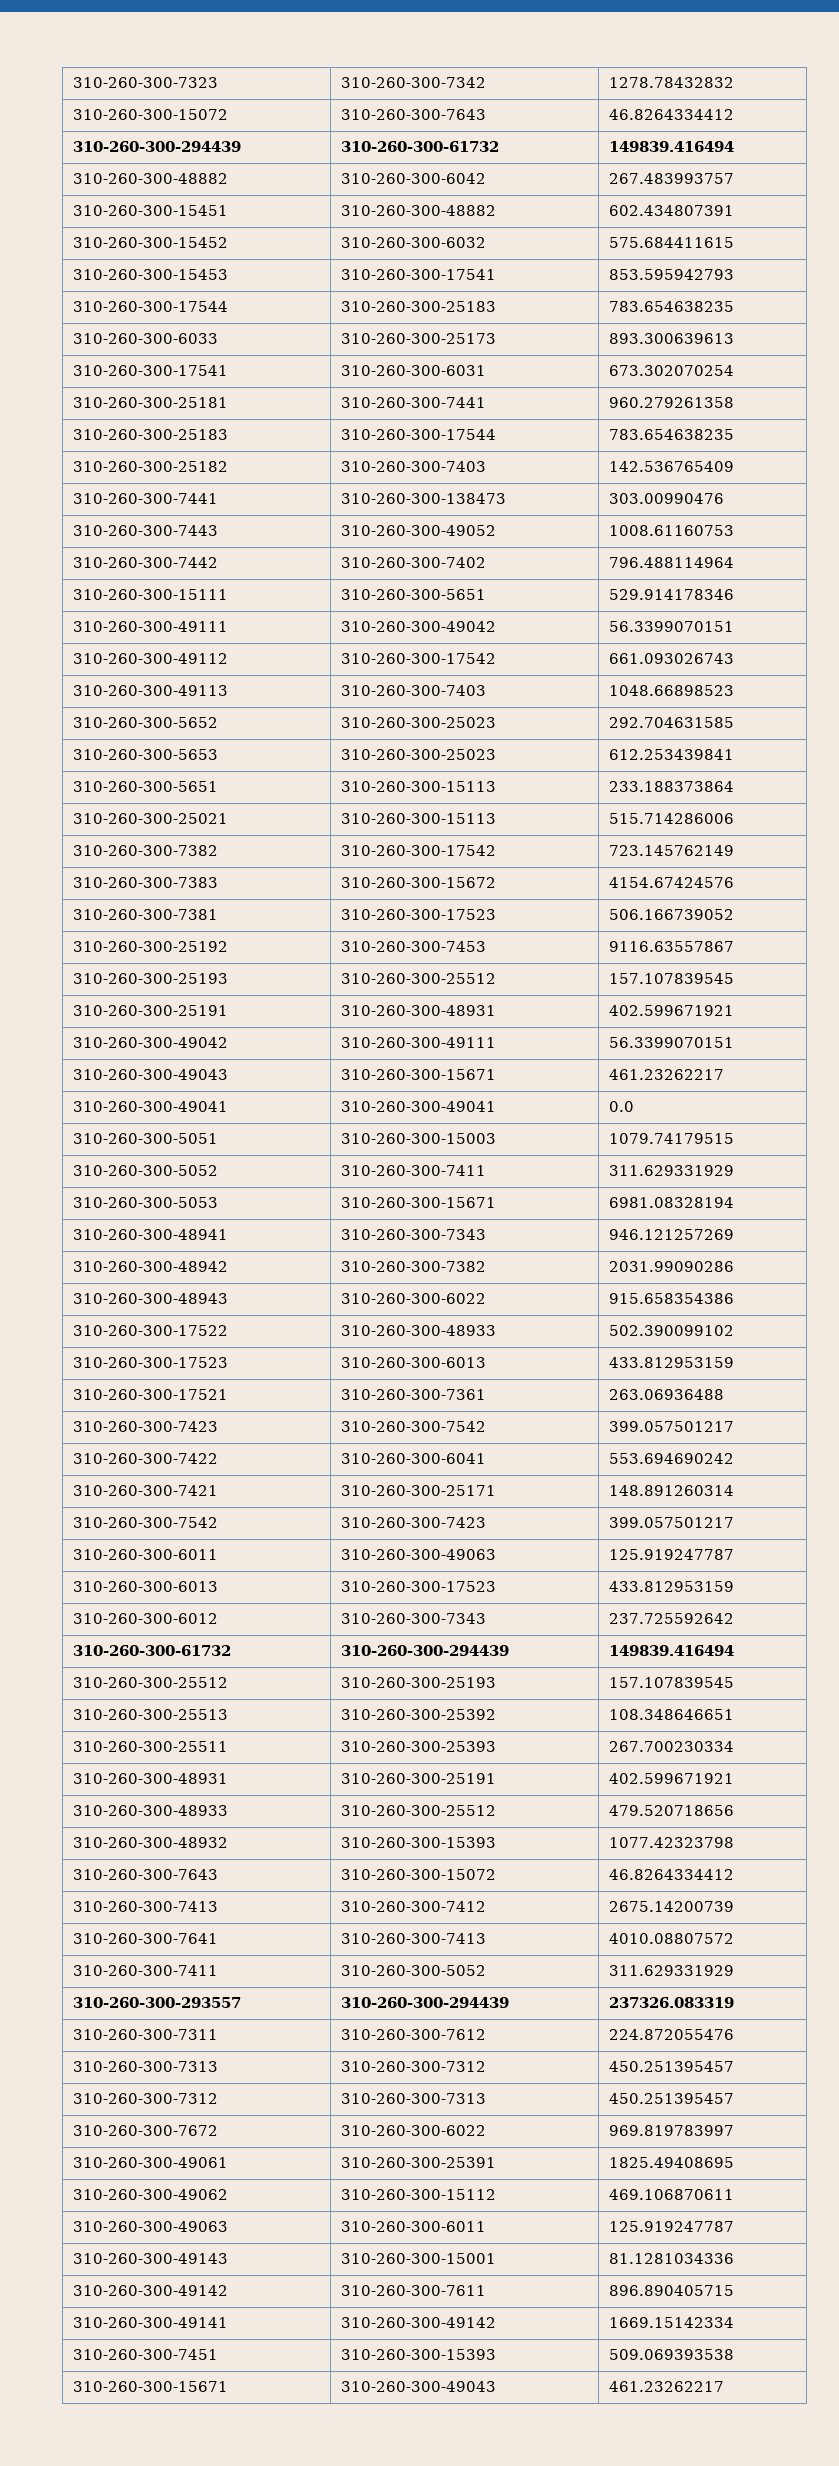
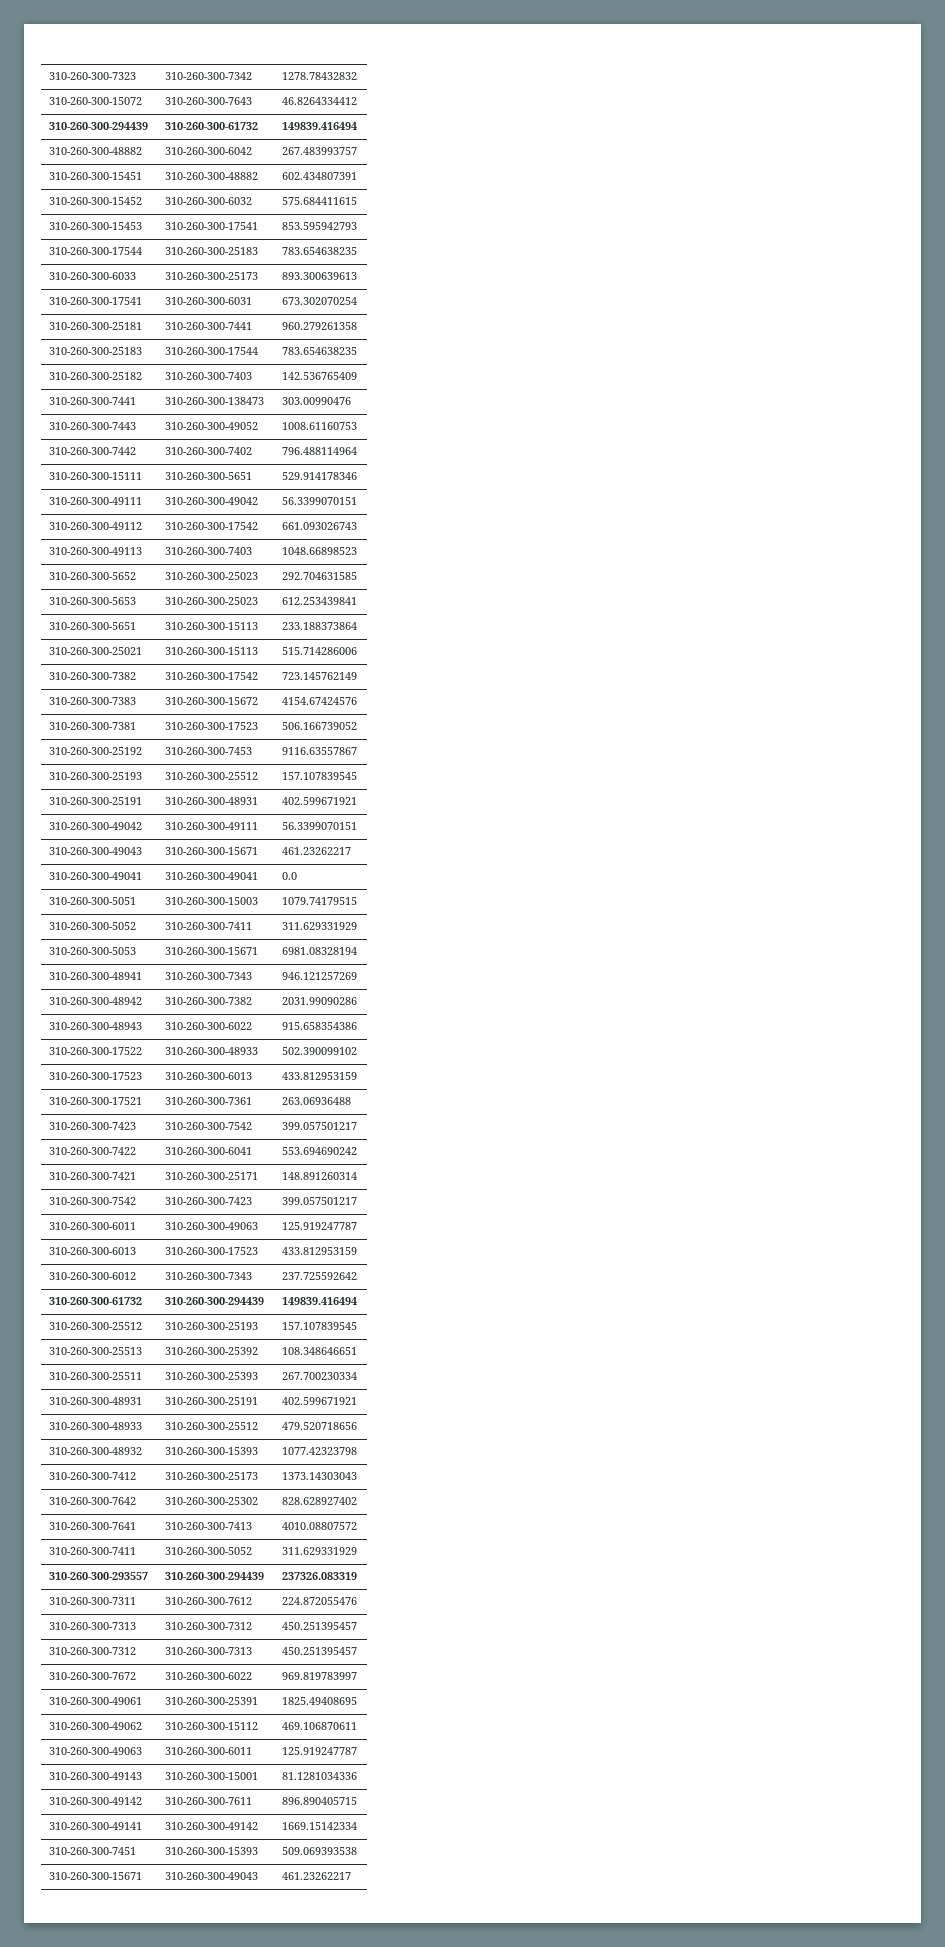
- 310-260-300-7643 | 310-260-300-15072 | 46.8264334412
- 310-260-300-7413 | 310-260-300-7412 | 2675.14200739
+ 310-260-300-7412 | 310-260-300-25173 | 1373.14303043
+ 310-260-300-7642 | 310-260-300-25302 | 828.628927402

